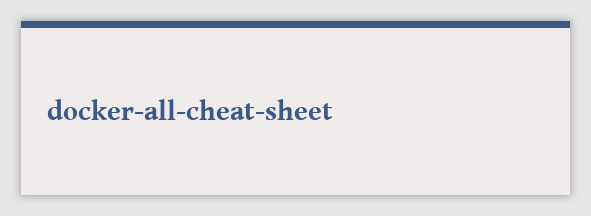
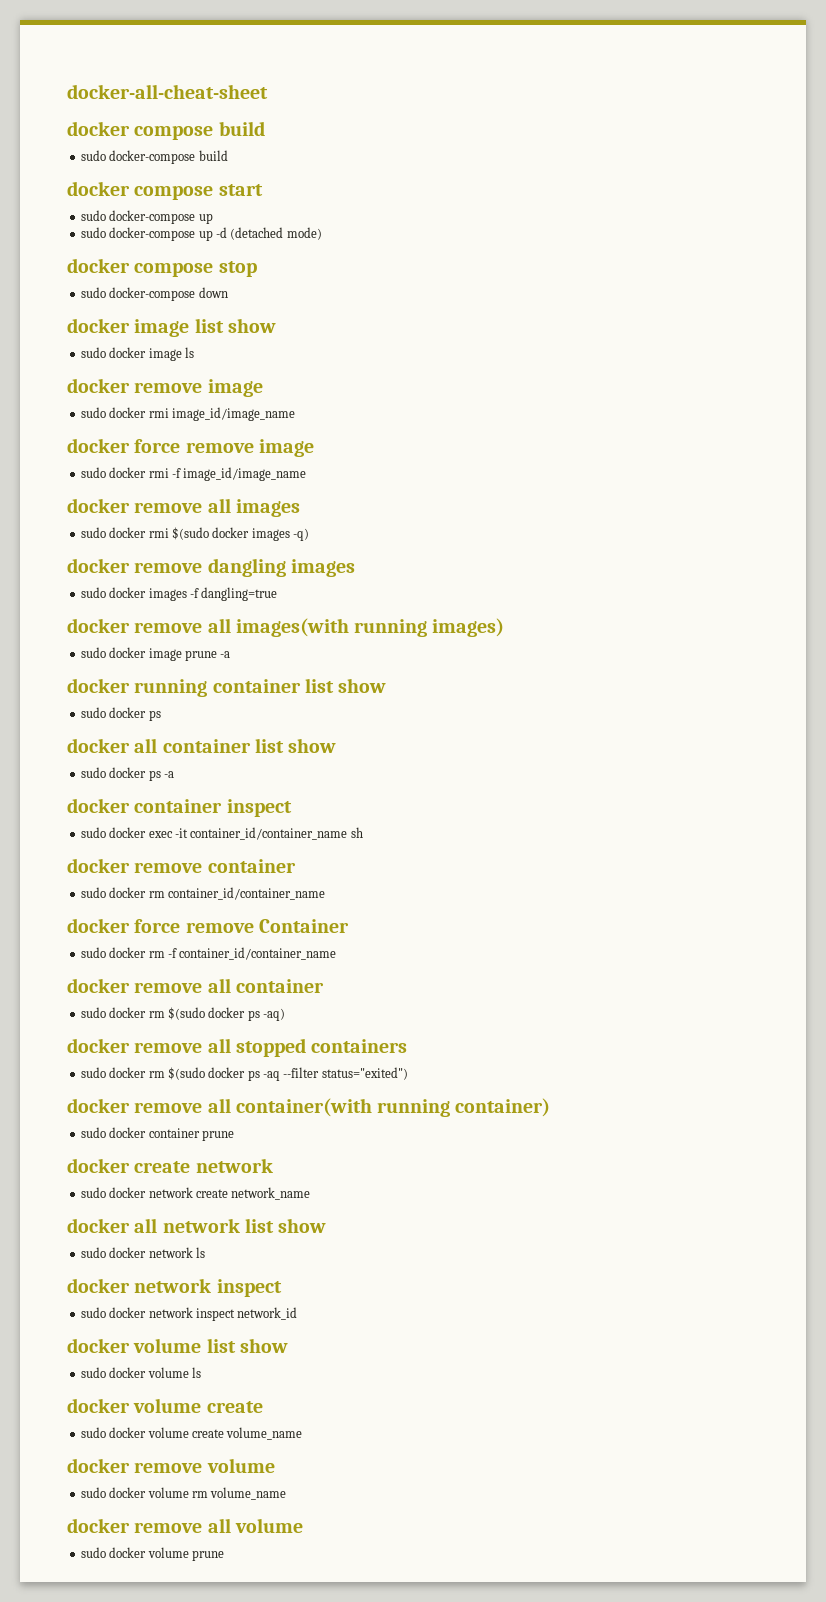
+ docker compose build
+ sudo docker-compose build
+ docker compose start
+ sudo docker-compose up
+ sudo docker-compose up -d (detached mode)
+ docker compose stop
+ sudo docker-compose down
+ docker image list show
+ sudo docker image ls
+ docker remove image
+ sudo docker rmi image_id/image_name
+ docker force remove image
+ sudo docker rmi -f image_id/image_name
+ docker remove all images
+ sudo docker rmi $(sudo docker images -q)
+ docker remove dangling images
+ sudo docker images -f dangling=true
+ docker remove all images(with running images)
+ sudo docker image prune -a
+ docker running container list show
+ sudo docker ps
+ docker all container list show
+ sudo docker ps -a
+ docker container inspect
+ sudo docker exec -it container_id/container_name sh
+ docker remove container
+ sudo docker rm container_id/container_name
+ docker force remove Container
+ sudo docker rm -f container_id/container_name
+ docker remove all container
+ sudo docker rm $(sudo docker ps -aq)
+ docker remove all stopped containers
+ sudo docker rm $(sudo docker ps -aq --filter status="exited")
+ docker remove all container(with running container)
+ sudo docker container prune
+ docker create network
+ sudo docker network create network_name
+ docker all network list show
+ sudo docker network ls
+ docker network inspect
+ sudo docker network inspect network_id
+ docker volume list show
+ sudo docker volume ls
+ docker volume create
+ sudo docker volume create volume_name
+ docker remove volume
+ sudo docker volume rm volume_name
+ docker remove all volume
+ sudo docker volume prune

